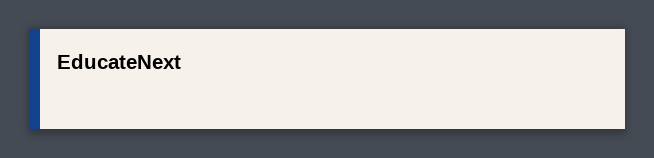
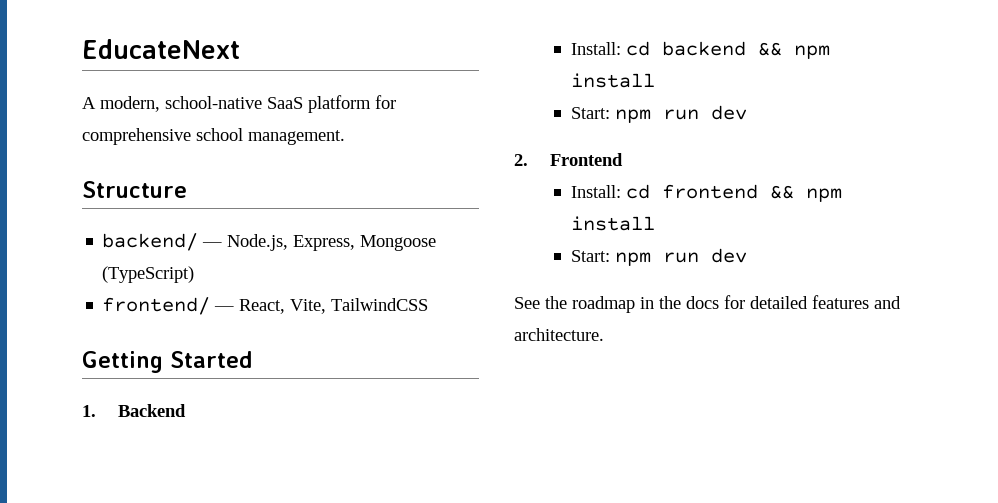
+ A modern, school-native SaaS platform for comprehensive school management.
+ Structure
+ backend/ — Node.js, Express, Mongoose (TypeScript)
+ frontend/ — React, Vite, TailwindCSS
+ Getting Started
+ 1. Backend
+ Install: cd backend && npm install
+ Start: npm run dev
+ 2. Frontend
+ Install: cd frontend && npm install
+ Start: npm run dev
+ See the roadmap in the docs for detailed features and architecture.

